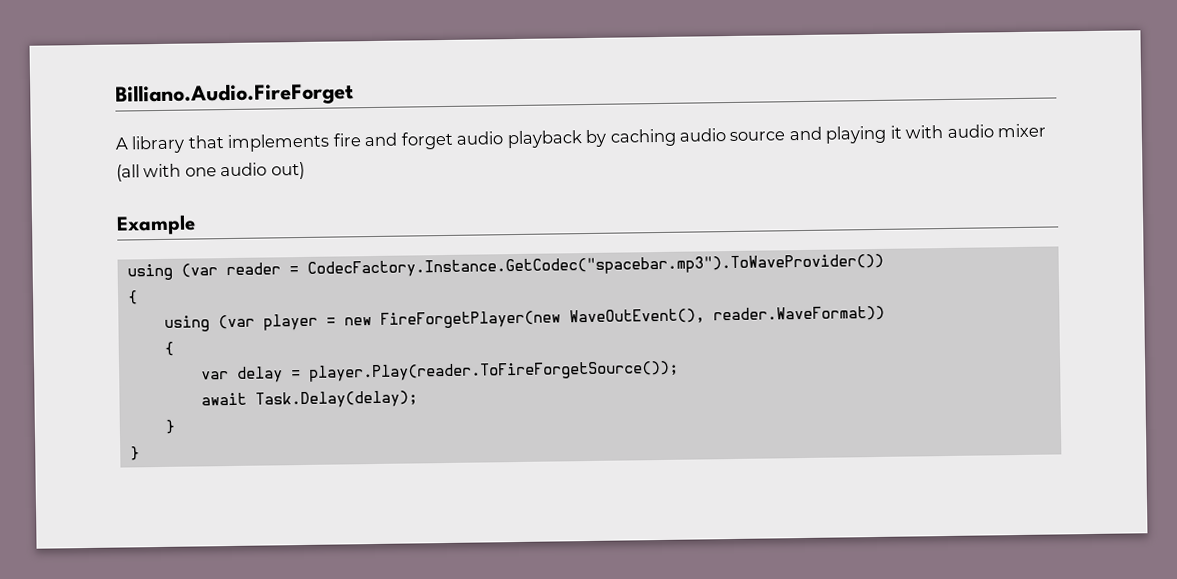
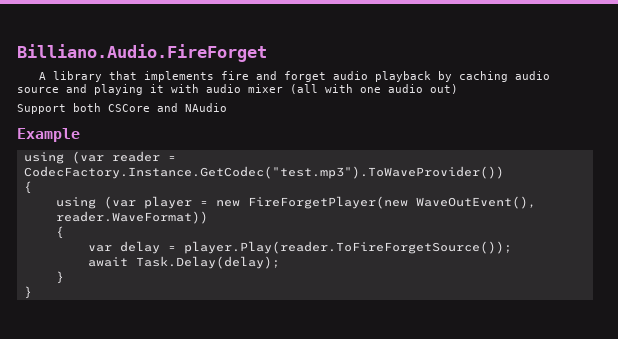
+ Support both CSCore and NAudio
- using (var reader = CodecFactory.Instance.GetCodec("spacebar.mp3").ToWaveProvider())
+ using (var reader = CodecFactory.Instance.GetCodec("test.mp3").ToWaveProvider())

